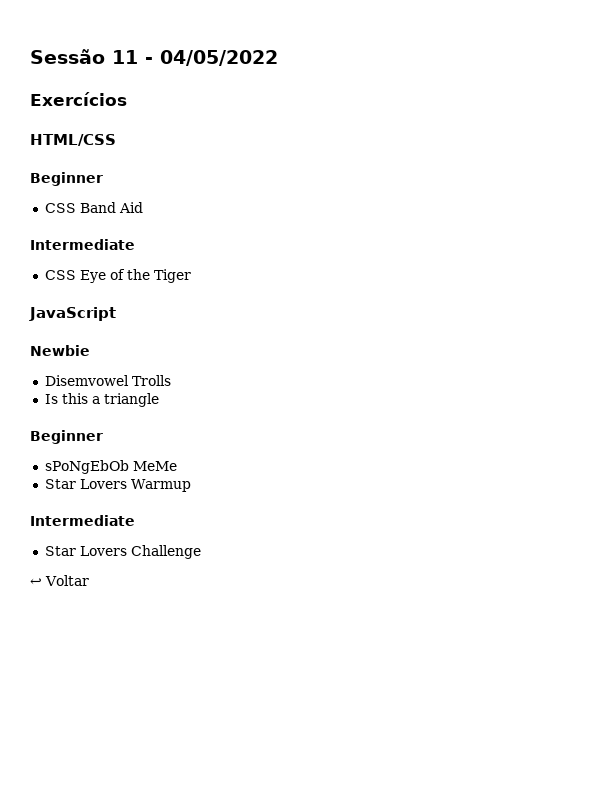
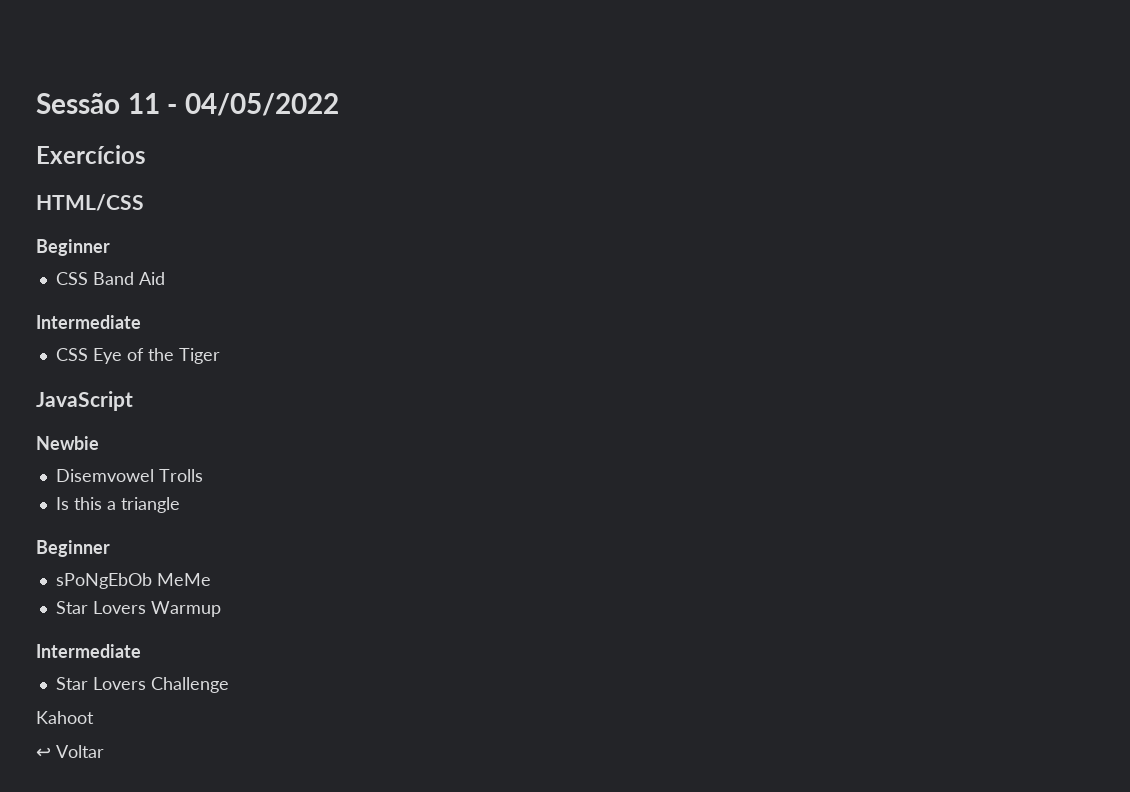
+ Kahoot

